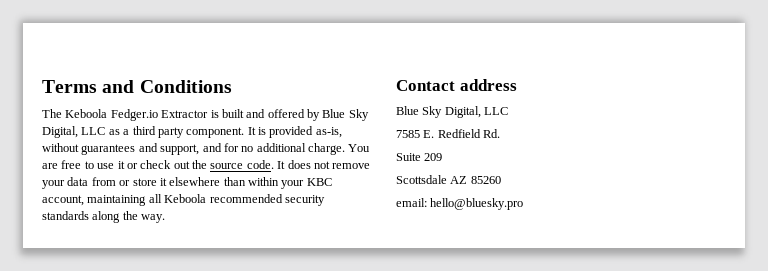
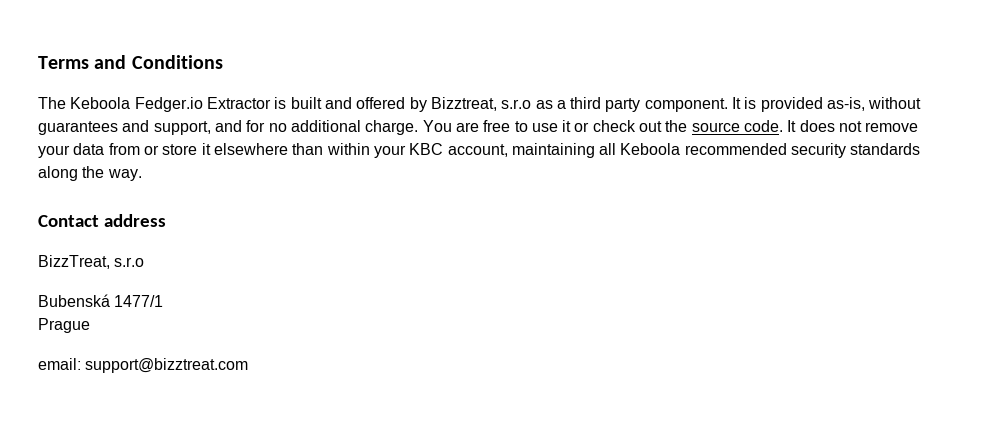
- The Keboola Fedger.io Extractor is built and offered by Blue Sky Digital, LLC as a third party component.
+ The Keboola Fedger.io Extractor is built and offered by Bizztreat, s.r.o as a third party component.
  Contact address
- Blue Sky Digital, LLC
- 7585 E. Redfield Rd.
- Suite 209
- Scottsdale AZ 85260
+ BizzTreat, s.r.o
+ Bubenská 1477/1
+ Prague
- email: hello@bluesky.pro
+ email: support@bizztreat.com

